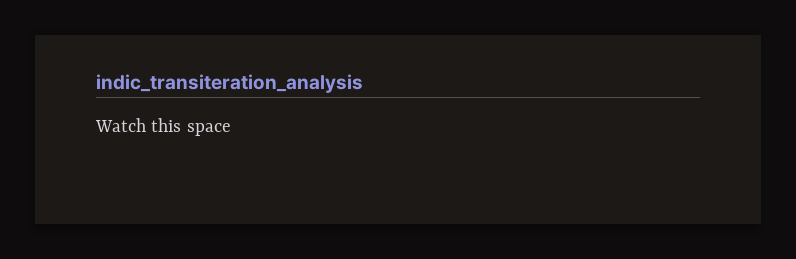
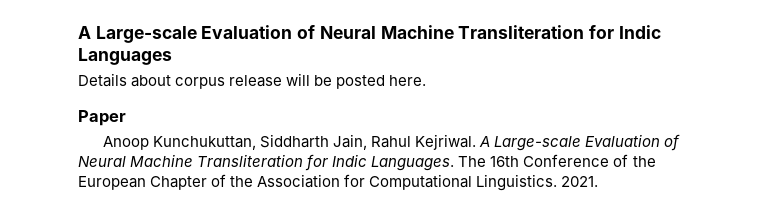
- indic_transiteration_analysis
- Watch this space
+ A Large-scale Evaluation of Neural Machine Transliteration for Indic Languages
+ Details about corpus release will be posted here.
+ Paper
+ Anoop Kunchukuttan, Siddharth Jain, Rahul Kejriwal. A Large-scale Evaluation of Neural Machine Transliteration for Indic Languages. The 16th Conference of the European Chapter of the Association for Computational Linguistics. 2021.

